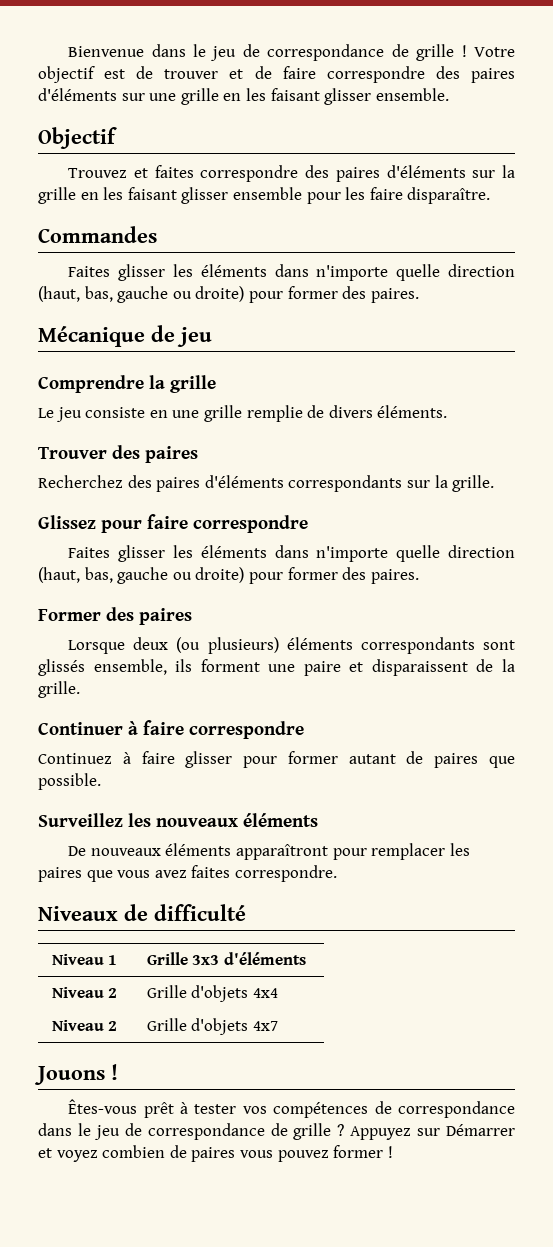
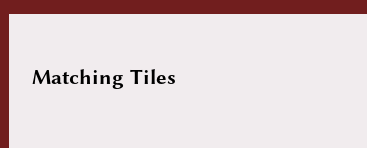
- Bienvenue dans le jeu de correspondance de grille ! Votre objectif est de trouver et de faire correspondre des paires d'éléments sur une grille en les faisant glisser ensemble.
- Objectif
- Trouvez et faites correspondre des paires d'éléments sur la grille en les faisant glisser ensemble pour les faire disparaître.
- Commandes
- Faites glisser les éléments dans n'importe quelle direction (haut, bas, gauche ou droite) pour former des paires.
- Mécanique de jeu
- Comprendre la grille
- Le jeu consiste en une grille remplie de divers éléments.
- Trouver des paires
- Recherchez des paires d'éléments correspondants sur la grille.
- Glissez pour faire correspondre
- Faites glisser les éléments dans n'importe quelle direction (haut, bas, gauche ou droite) pour former des paires.
- Former des paires
- Lorsque deux (ou plusieurs) éléments correspondants sont glissés ensemble, ils forment une paire et disparaissent de la grille.
- Continuer à faire correspondre
- Continuez à faire glisser pour former autant de paires que possible.
- Surveillez les nouveaux éléments
- De nouveaux éléments apparaîtront pour remplacer les paires que vous avez faites correspondre.
- Niveaux de difficulté
- Niveau 1 | Grille 3x3 d'éléments
- Niveau 2 | Grille d'objets 4x4
- Niveau 2 | Grille d'objets 4x7
- Jouons !
- Êtes-vous prêt à tester vos compétences de correspondance dans le jeu de correspondance de grille ? Appuyez sur Démarrer et voyez combien de paires vous pouvez former !
+ Matching Tiles

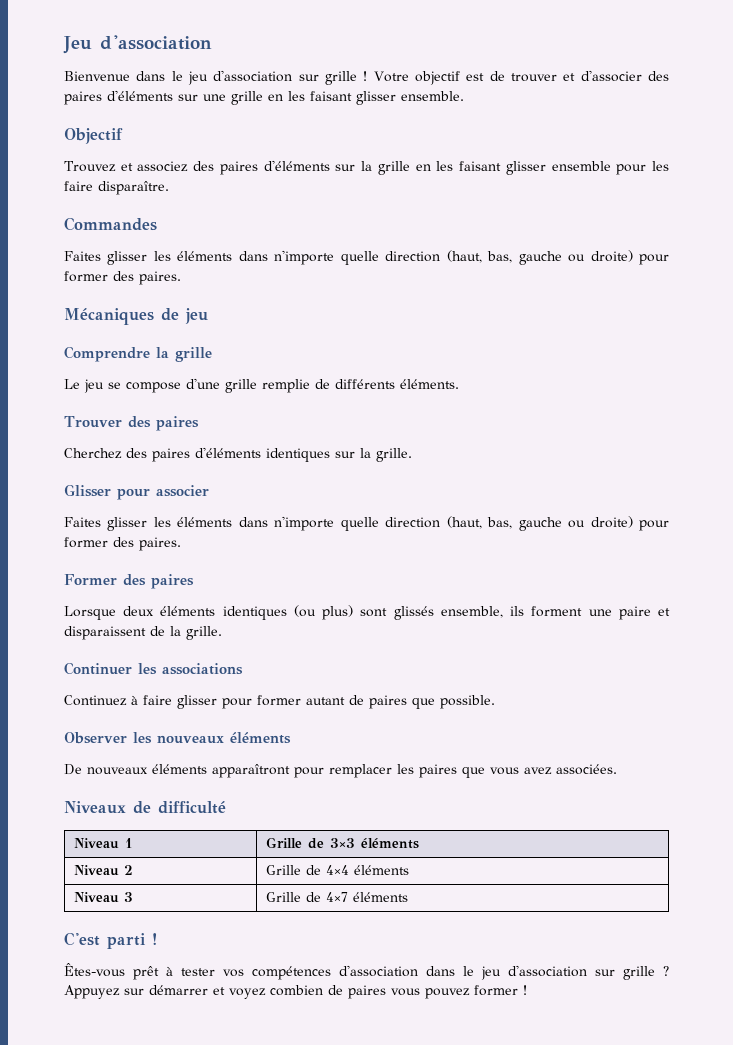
- Matching Tiles
+ Jeu d'association
+ Bienvenue dans le jeu d'association sur grille ! Votre objectif est de trouver et d'associer des paires d'éléments sur une grille en les faisant glisser ensemble.
+ Objectif
+ Trouvez et associez des paires d'éléments sur la grille en les faisant glisser ensemble pour les faire disparaître.
+ Commandes
+ Faites glisser les éléments dans n'importe quelle direction (haut, bas, gauche ou droite) pour former des paires.
+ Mécaniques de jeu
+ Comprendre la grille
+ Le jeu se compose d'une grille remplie de différents éléments.
+ Trouver des paires
+ Cherchez des paires d'éléments identiques sur la grille.
+ Glisser pour associer
+ Faites glisser les éléments dans n'importe quelle direction (haut, bas, gauche ou droite) pour former des paires.
+ Former des paires
+ Lorsque deux éléments identiques (ou plus) sont glissés ensemble, ils forment une paire et disparaissent de la grille.
+ Continuer les associations
+ Continuez à faire glisser pour former autant de paires que possible.
+ Observer les nouveaux éléments
+ De nouveaux éléments apparaîtront pour remplacer les paires que vous avez associées.
+ Niveaux de difficulté
+ Niveau 1 | Grille de 3×3 éléments
+ Niveau 2 | Grille de 4×4 éléments
+ Niveau 3 | Grille de 4×7 éléments
+ C'est parti !
+ Êtes-vous prêt à tester vos compétences d'association dans le jeu d'association sur grille ? Appuyez sur démarrer et voyez combien de paires vous pouvez former !

